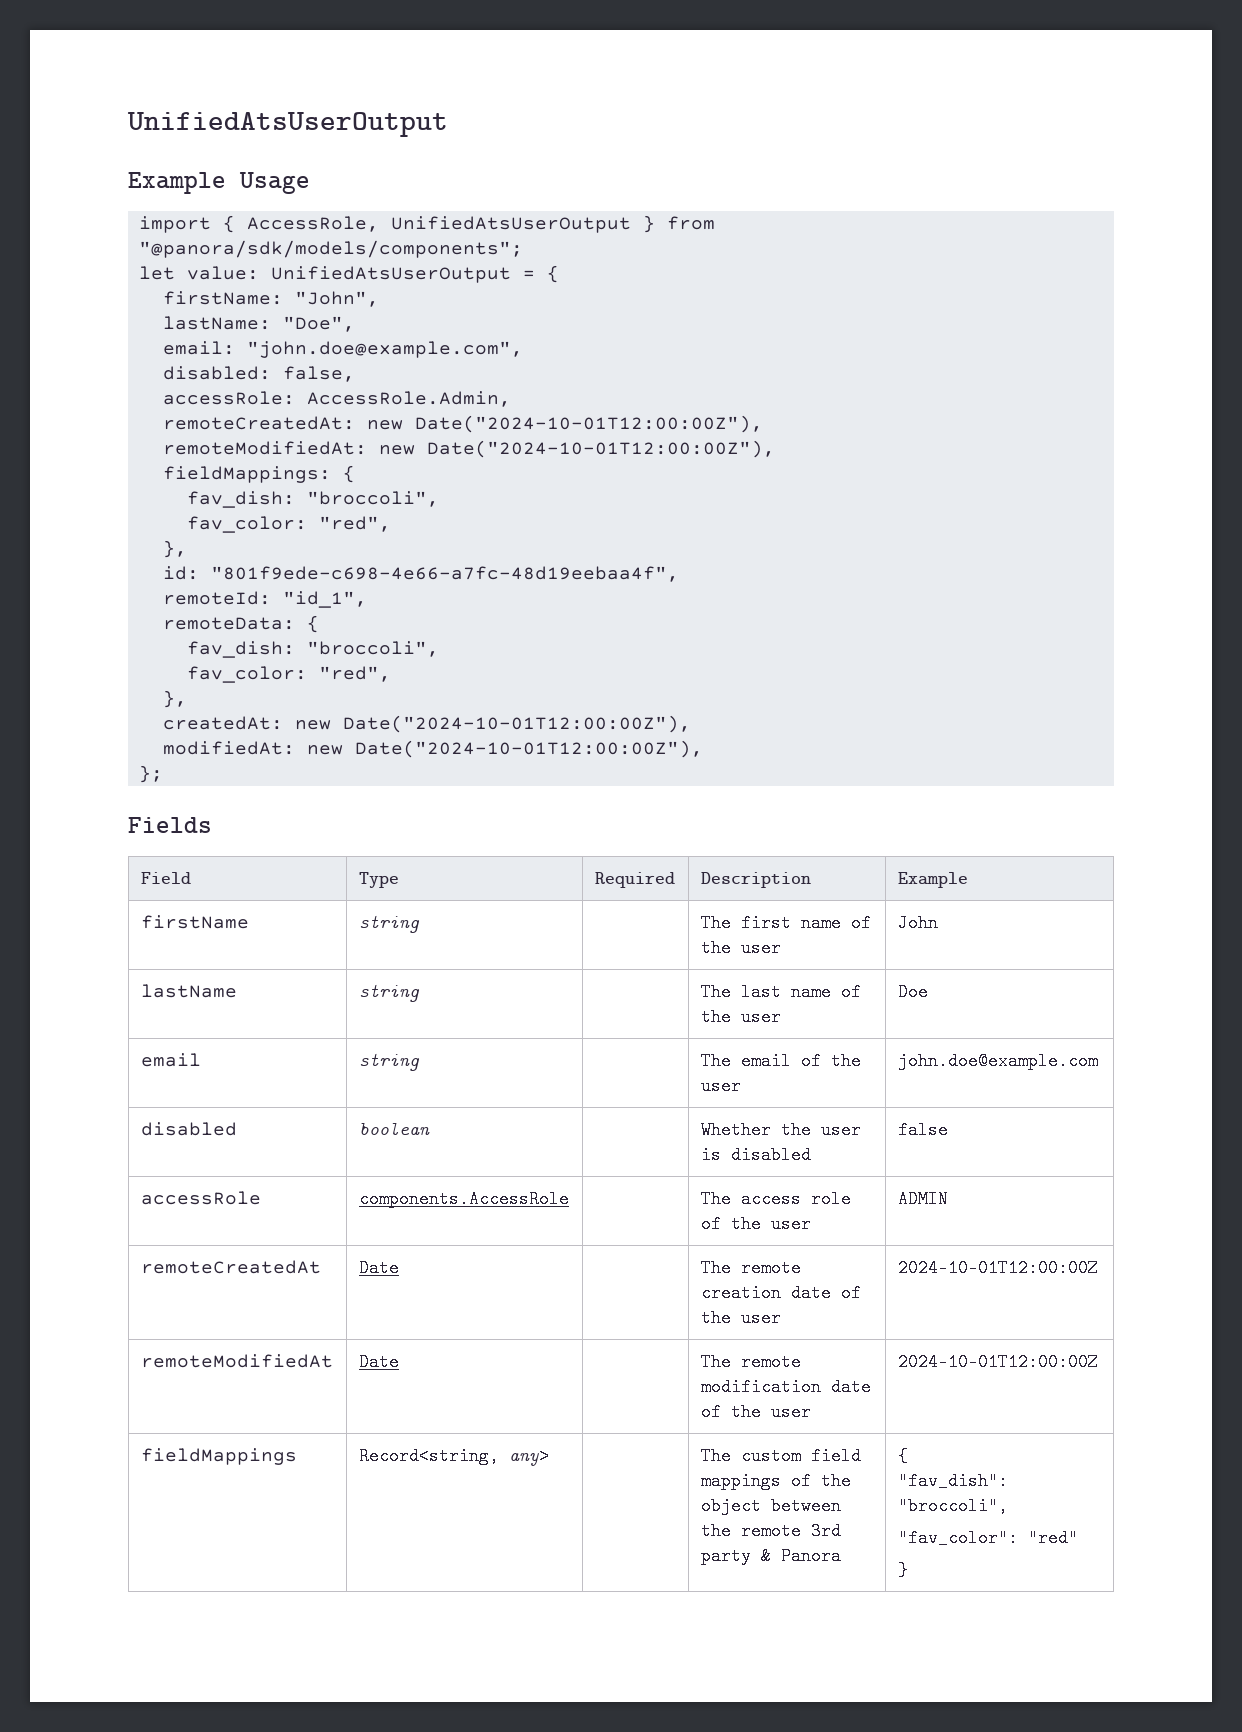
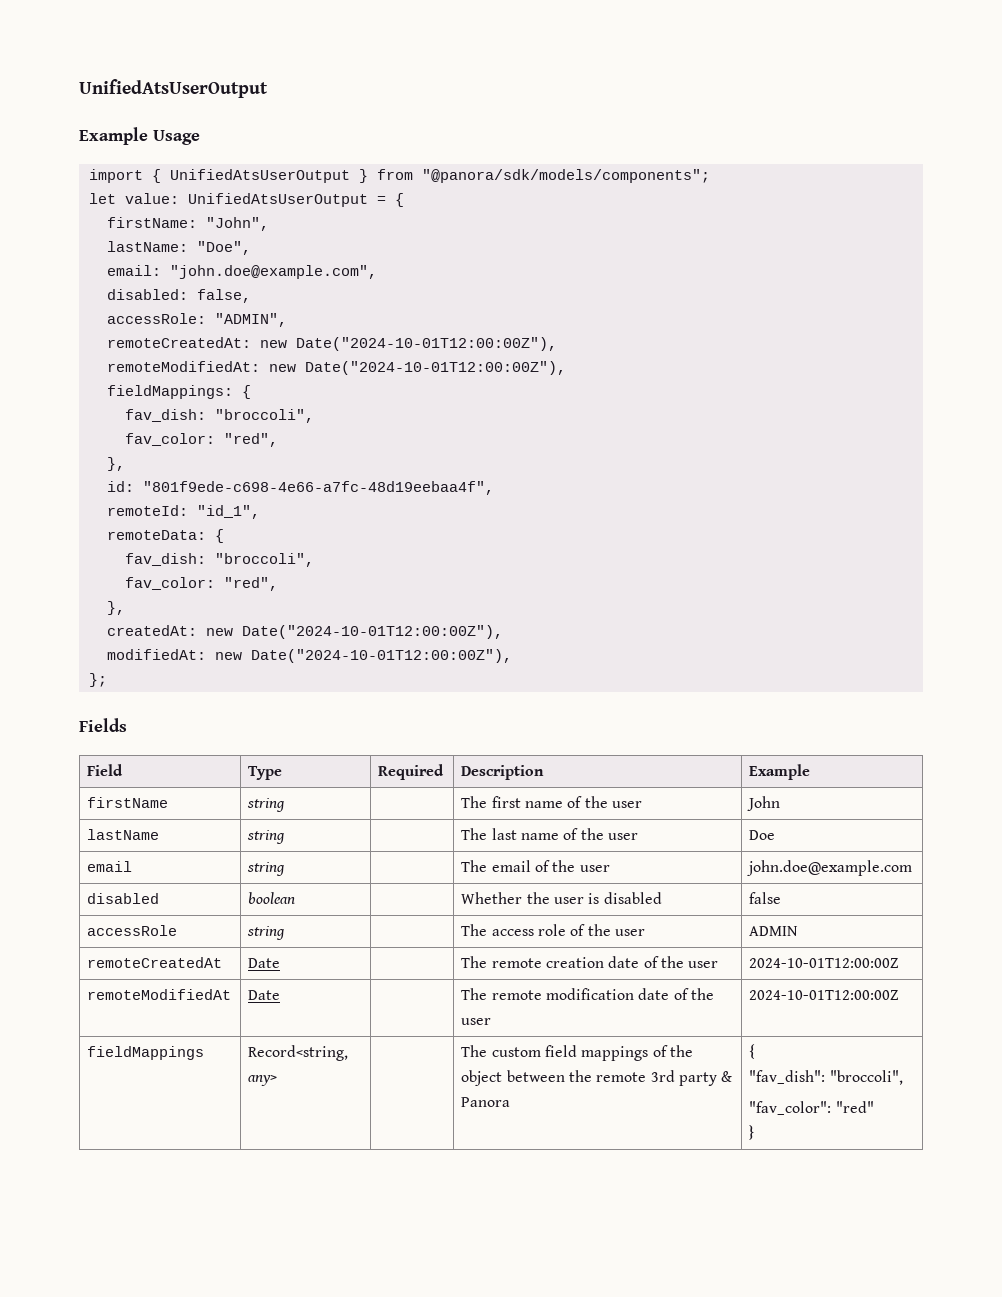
- import { AccessRole, UnifiedAtsUserOutput } from "@panora/sdk/models/components";
+ import { UnifiedAtsUserOutput } from "@panora/sdk/models/components";
- accessRole: AccessRole.Admin,
+ accessRole: "ADMIN",
- accessRole | components.AccessRole | | The access role of the user | ADMIN
+ accessRole | string | | The access role of the user | ADMIN

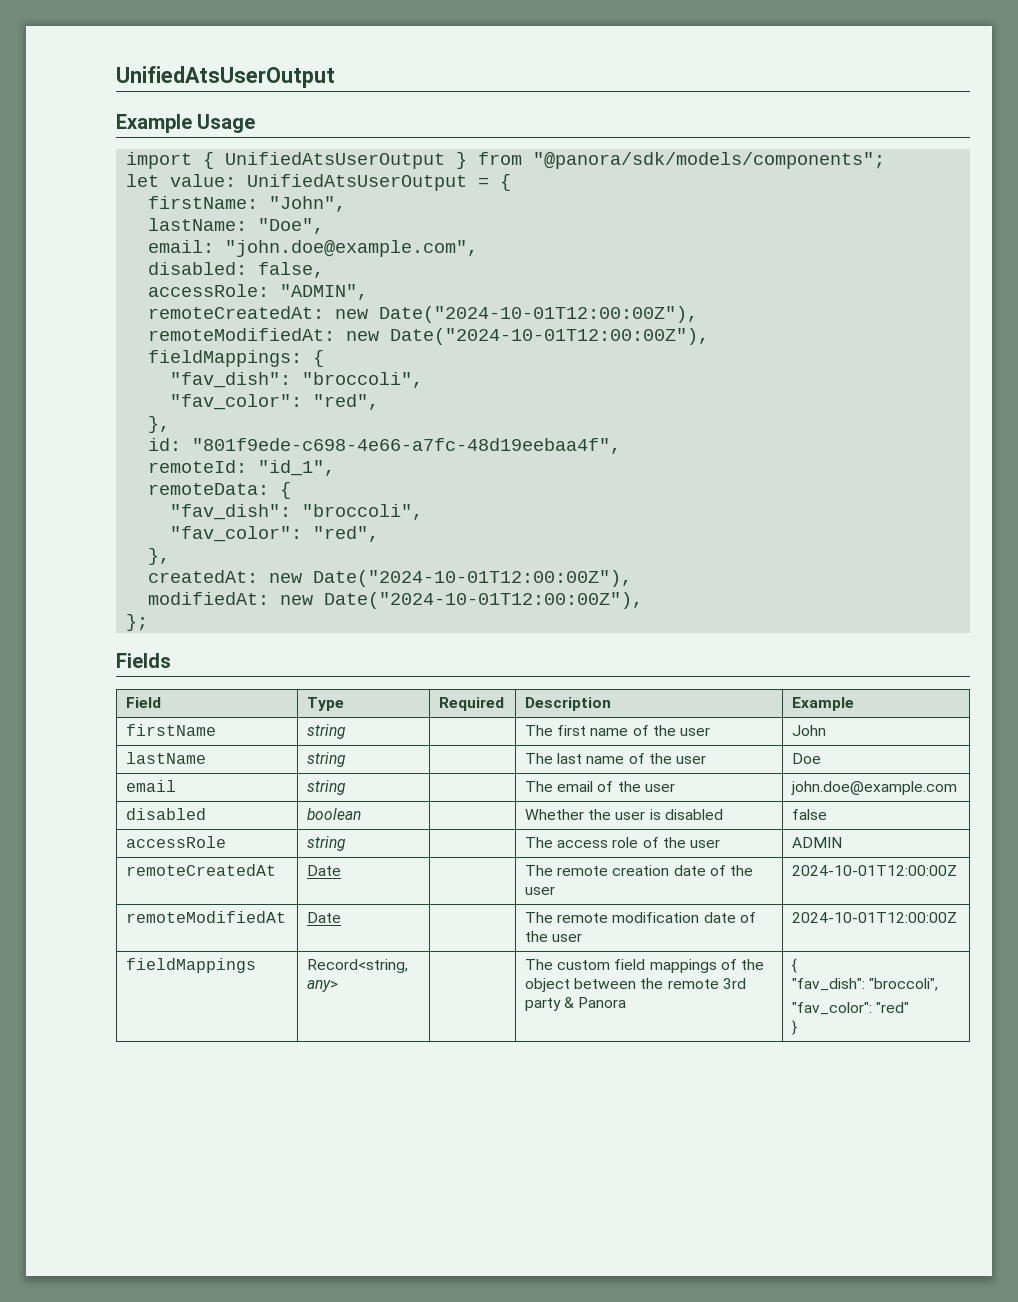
  fieldMappings: {
- fav_dish: "broccoli",
- fav_color: "red",
+ "fav_dish": "broccoli",
+ "fav_color": "red",
  remoteData: {
- fav_dish: "broccoli",
- fav_color: "red",
+ "fav_dish": "broccoli",
+ "fav_color": "red",

